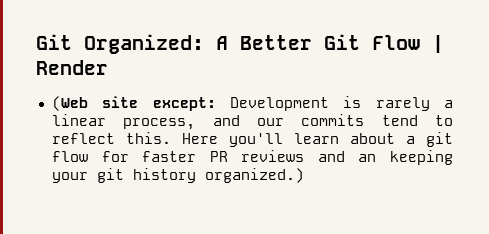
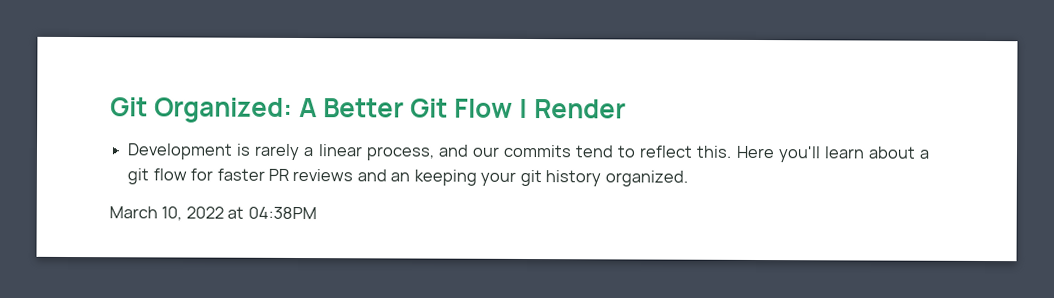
- (Web site except: Development is rarely a linear process, and our commits tend to reflect this.
+ Development is rarely a linear process, and our commits tend to reflect this.
- Here you'll learn about a git flow for faster PR reviews and an keeping your git history organized.)
+ Here you'll learn about a git flow for faster PR reviews and an keeping your git history organized.
+ March 10, 2022 at 04:38PM

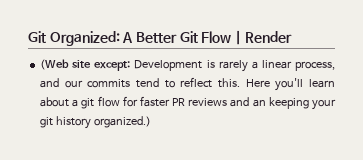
- Development is rarely a linear process, and our commits tend to reflect this.
+ (Web site except: Development is rarely a linear process, and our commits tend to reflect this.
- Here you'll learn about a git flow for faster PR reviews and an keeping your git history organized.
- March 10, 2022 at 04:38PM
+ Here you'll learn about a git flow for faster PR reviews and an keeping your git history organized.)

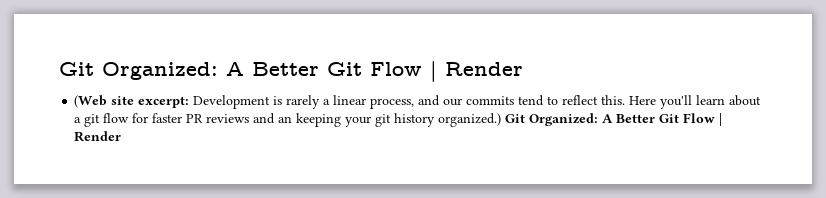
- (Web site except: Development is rarely a linear process, and our commits tend to reflect this.
+ (Web site excerpt: Development is rarely a linear process, and our commits tend to reflect this.
- Here you'll learn about a git flow for faster PR reviews and an keeping your git history organized.)
+ Here you'll learn about a git flow for faster PR reviews and an keeping your git history organized.) Git Organized: A Better Git Flow | Render

